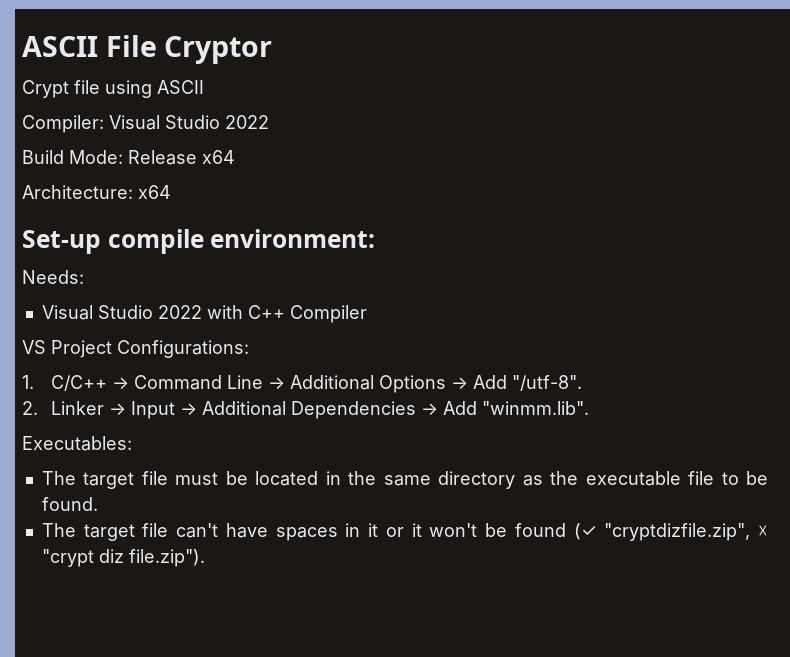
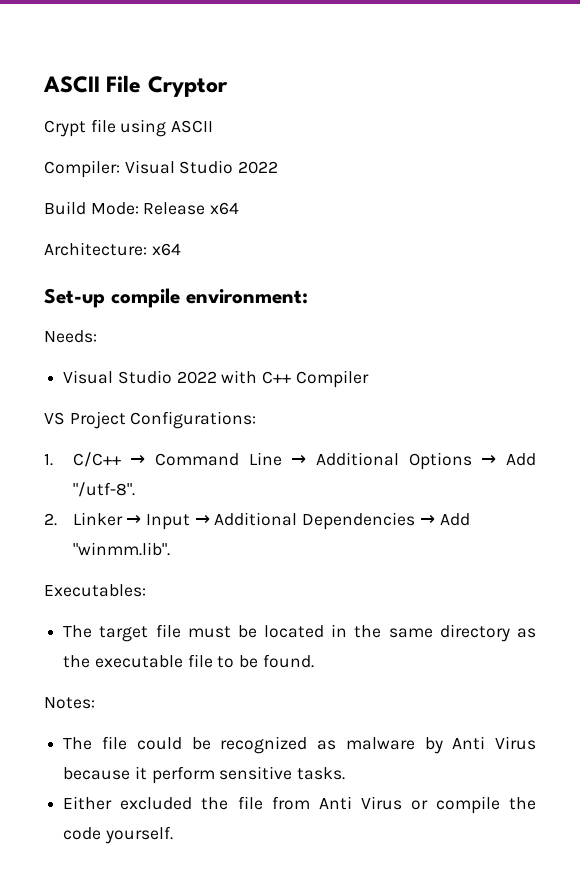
- The target file can't have spaces in it or it won't be found (✓ "cryptdizfile.zip", ☓ "crypt diz file.zip").
+ Notes:
+ The file could be recognized as malware by Anti Virus because it perform sensitive tasks.
+ Either excluded the file from Anti Virus or compile the code yourself.

